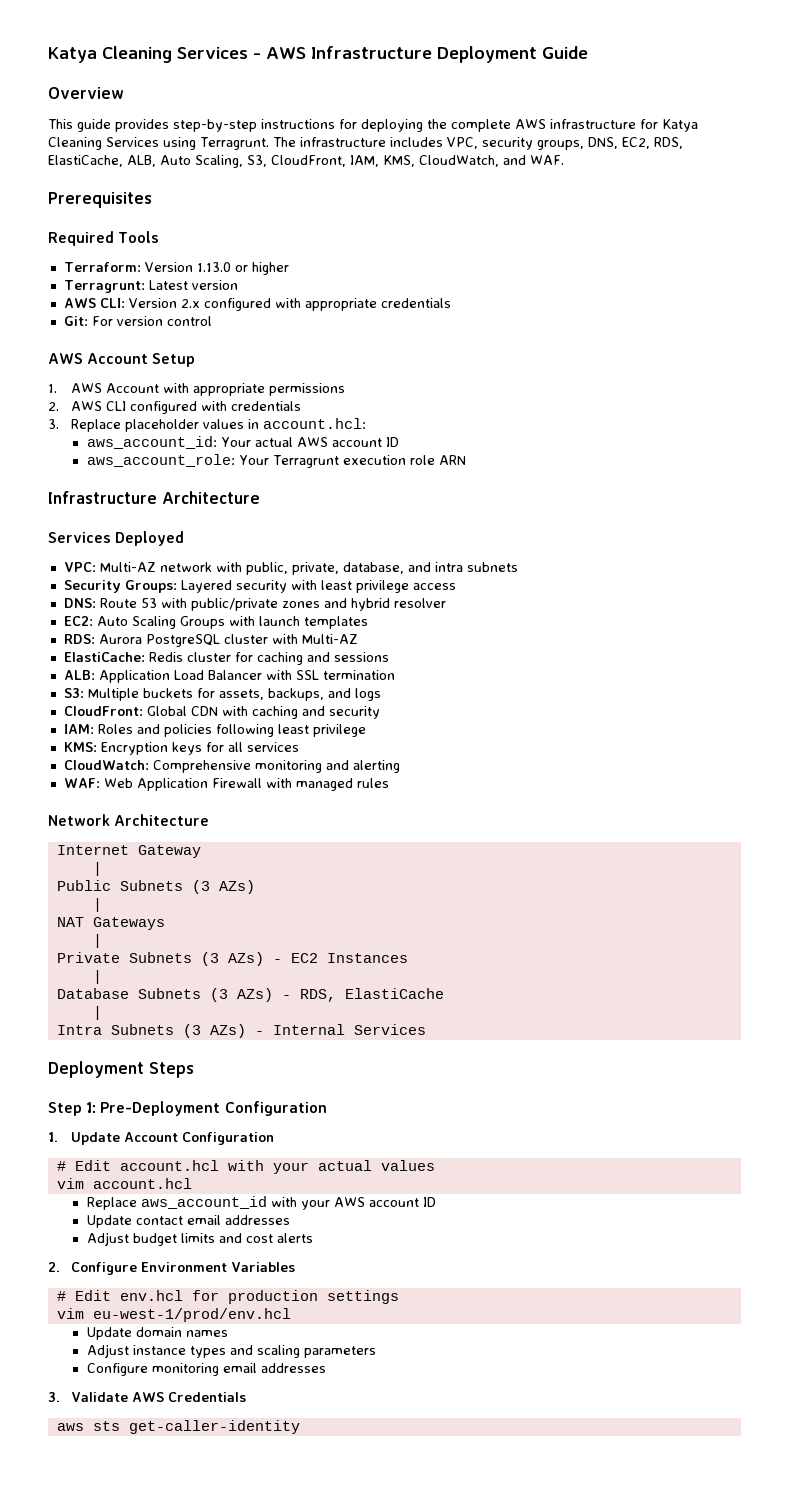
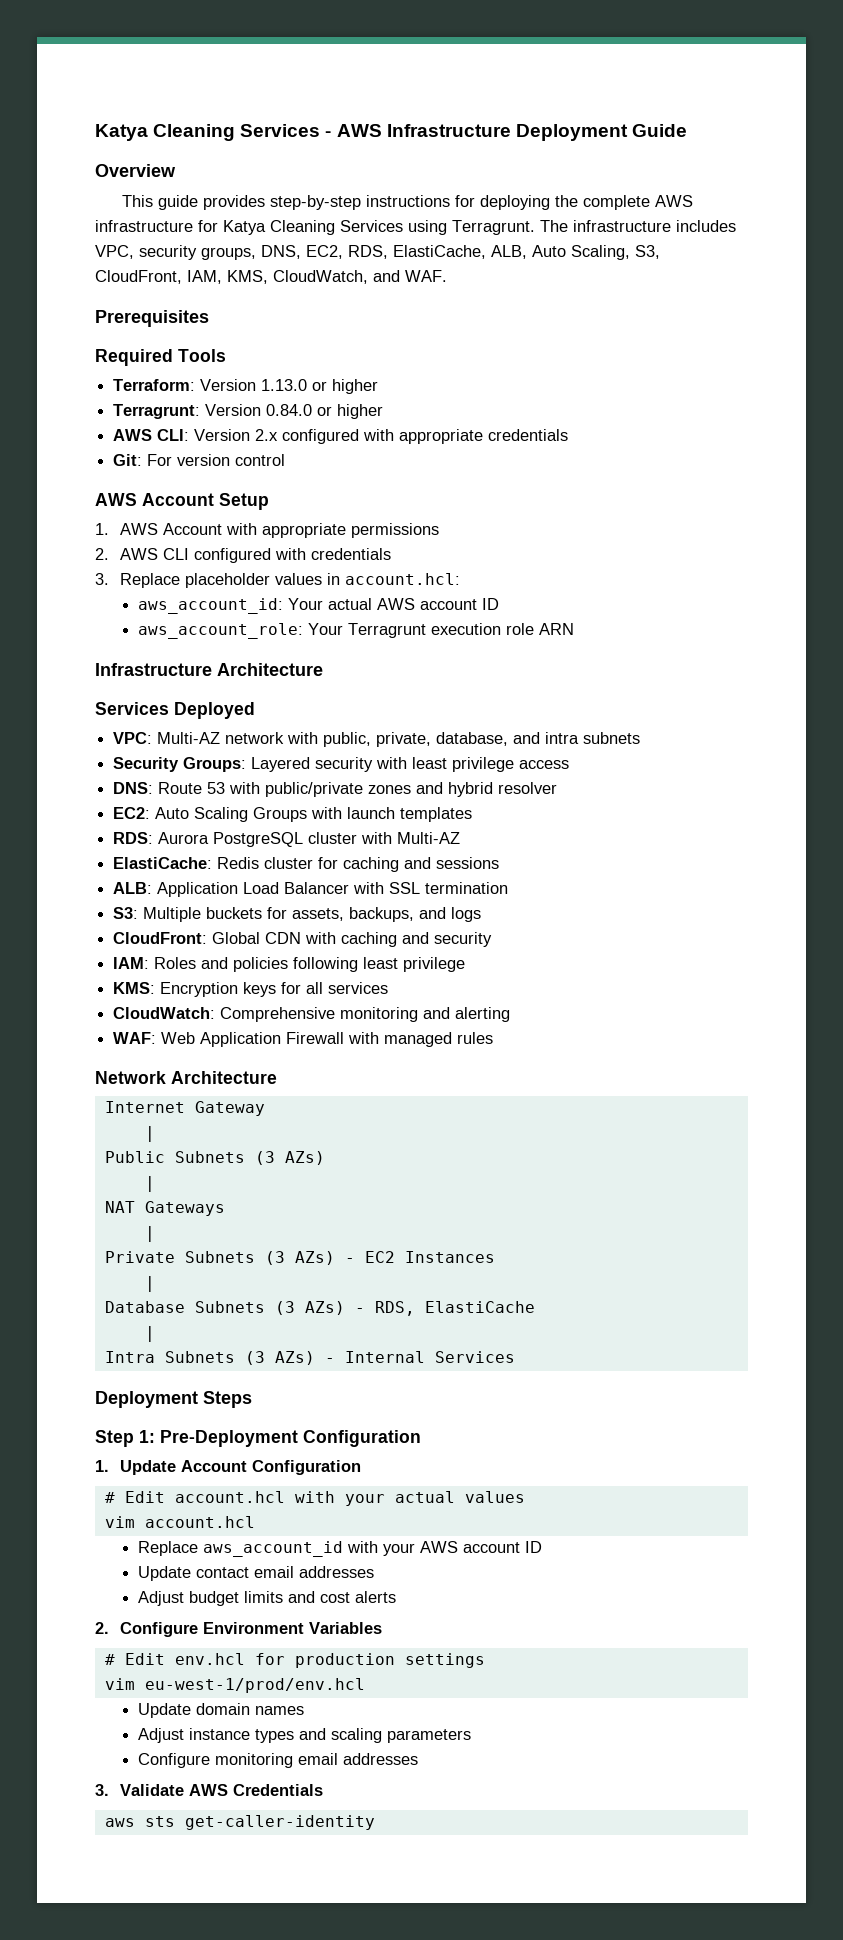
- Terragrunt: Latest version
+ Terragrunt: Version 0.84.0 or higher

